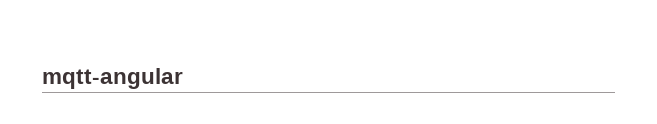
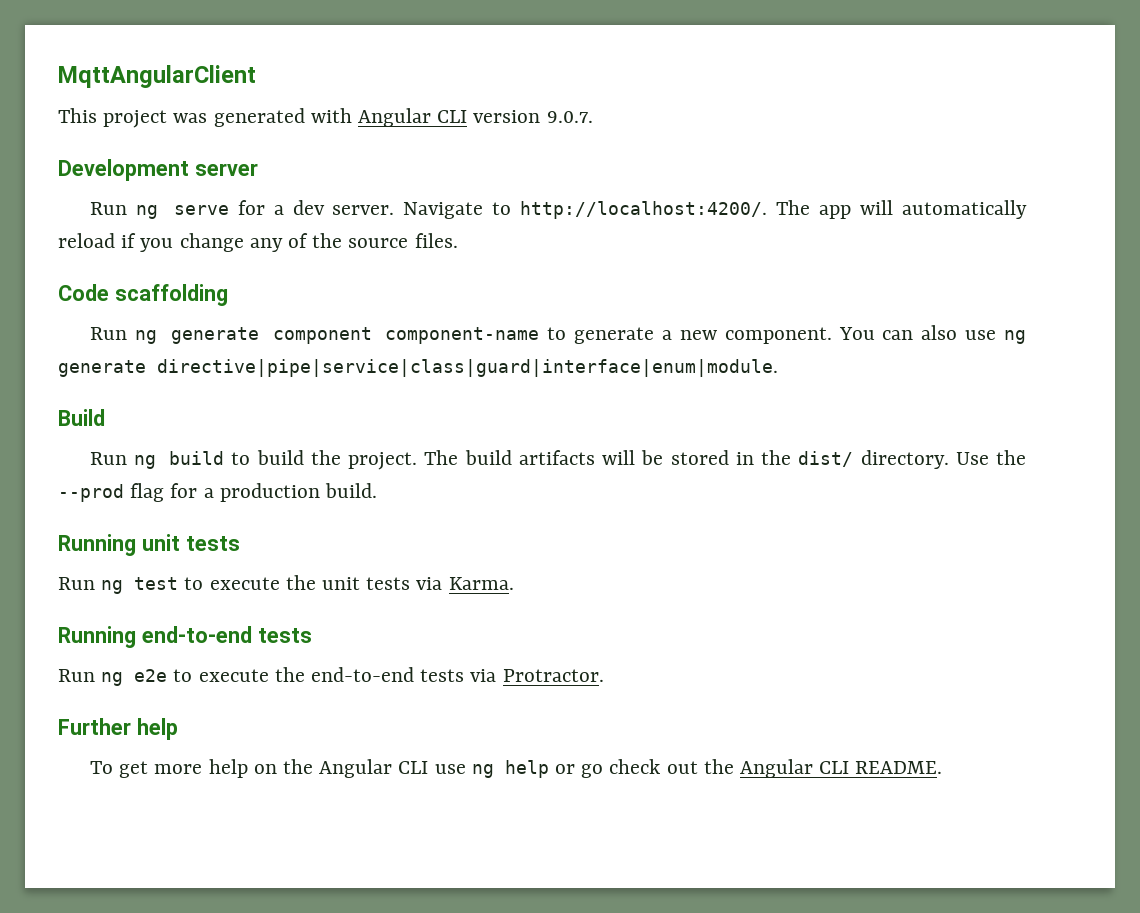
- mqtt-angular
+ MqttAngularClient
+ This project was generated with Angular CLI version 9.0.7.
+ Development server
+ Run ng serve for a dev server. Navigate to http://localhost:4200/. The app will automatically reload if you change any of the source files.
+ Code scaffolding
+ Run ng generate component component-name to generate a new component. You can also use ng generate directive|pipe|service|class|guard|interface|enum|module.
+ Build
+ Run ng build to build the project. The build artifacts will be stored in the dist/ directory. Use the --prod flag for a production build.
+ Running unit tests
+ Run ng test to execute the unit tests via Karma.
+ Running end-to-end tests
+ Run ng e2e to execute the end-to-end tests via Protractor.
+ Further help
+ To get more help on the Angular CLI use ng help or go check out the Angular CLI README.

